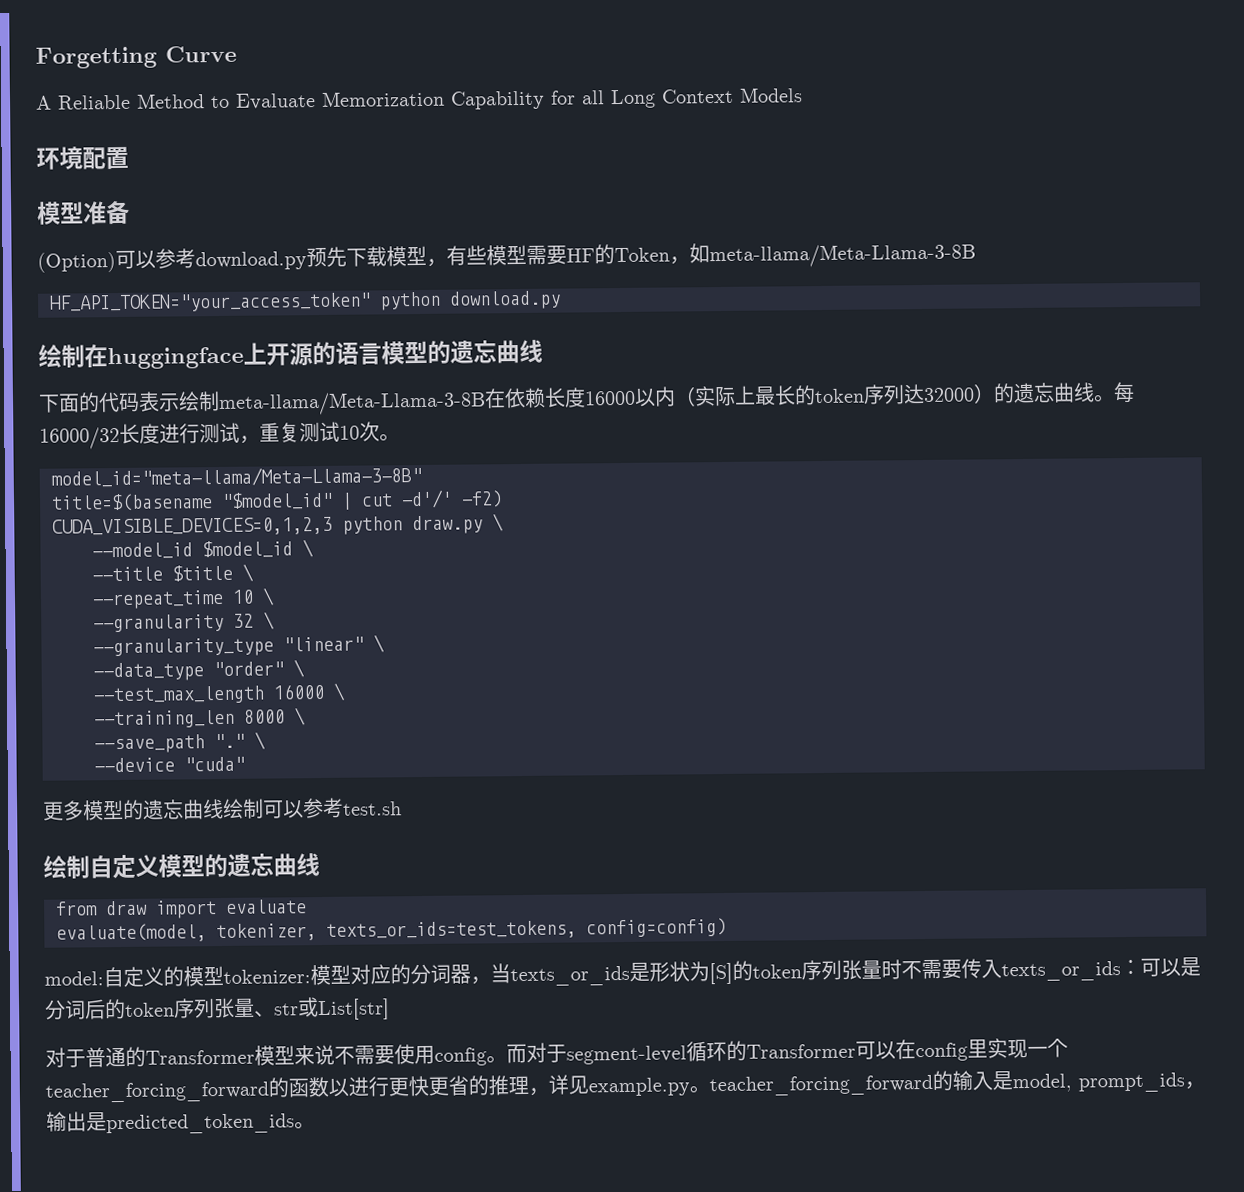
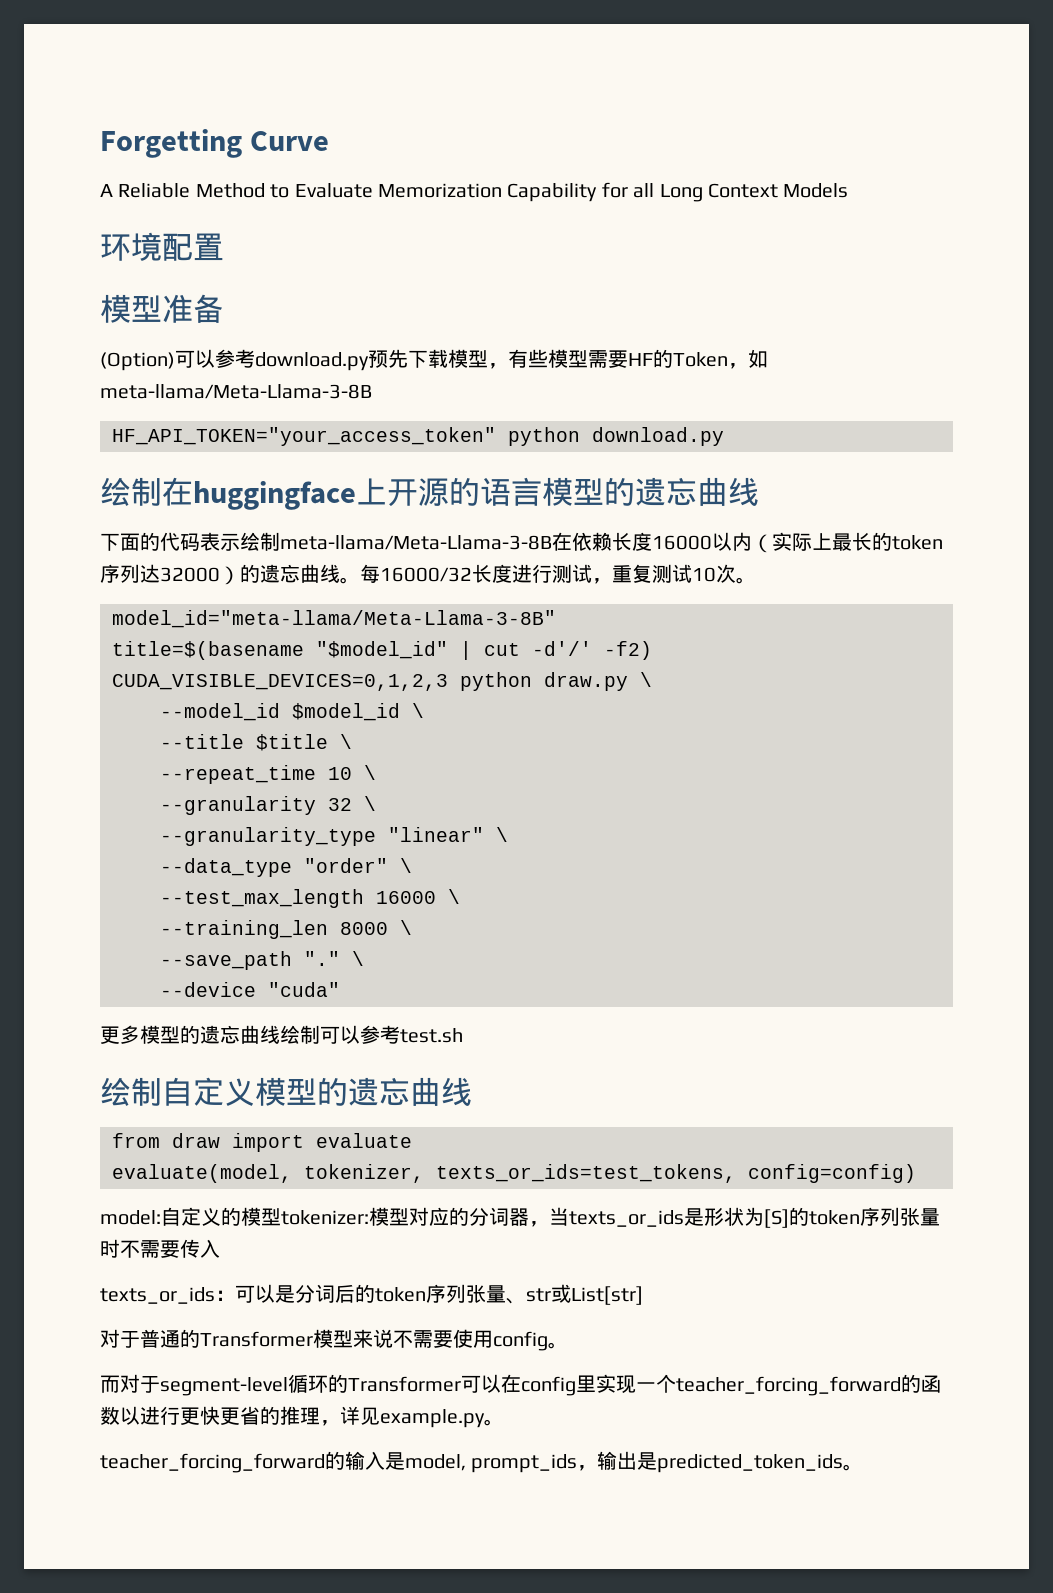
- model:自定义的模型tokenizer:模型对应的分词器，当texts_or_ids是形状为[S]的token序列张量时不需要传入texts_or_ids：可以是分词后的token序列张量、str或List[str]
+ model:自定义的模型tokenizer:模型对应的分词器，当texts_or_ids是形状为[S]的token序列张量时不需要传入
+ texts_or_ids：可以是分词后的token序列张量、str或List[str]
- 对于普通的Transformer模型来说不需要使用config。而对于segment-level循环的Transformer可以在config里实现一个teacher_forcing_forward的函数以进行更快更省的推理，详见example.py。teacher_forcing_forward的输入是model, prompt_ids，输出是predicted_token_ids。
+ 对于普通的Transformer模型来说不需要使用config。
+ 而对于segment-level循环的Transformer可以在config里实现一个teacher_forcing_forward的函数以进行更快更省的推理，详见example.py。
+ teacher_forcing_forward的输入是model, prompt_ids，输出是predicted_token_ids。

